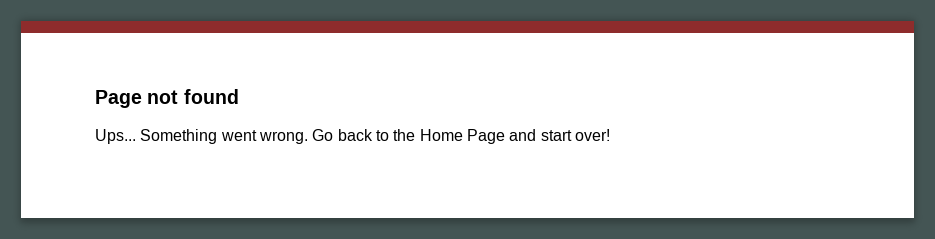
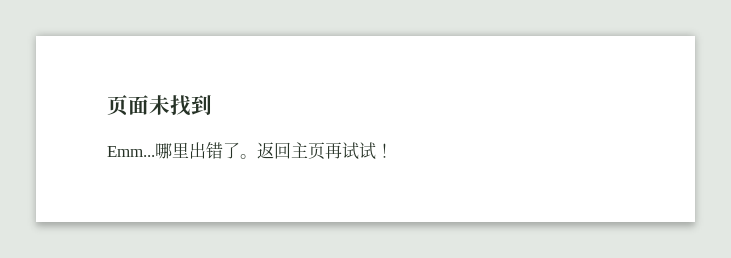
- Page not found
- Ups... Something went wrong. Go back to the Home Page and start over!
+ 页面未找到
+ Emm...哪里出错了。返回主页再试试！

